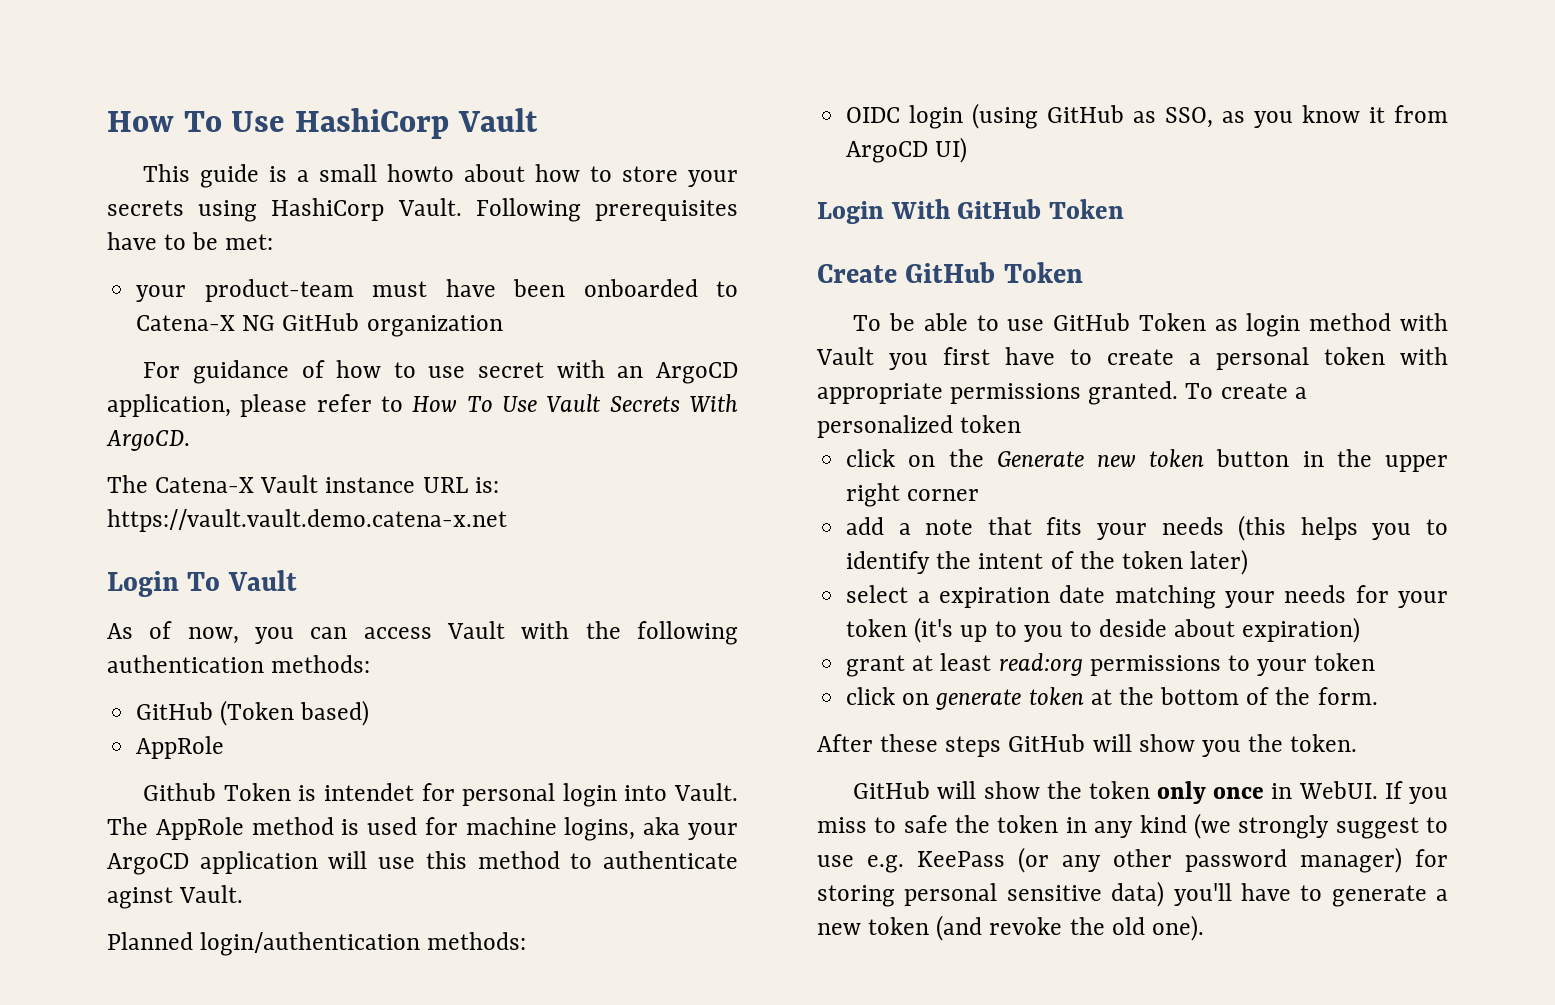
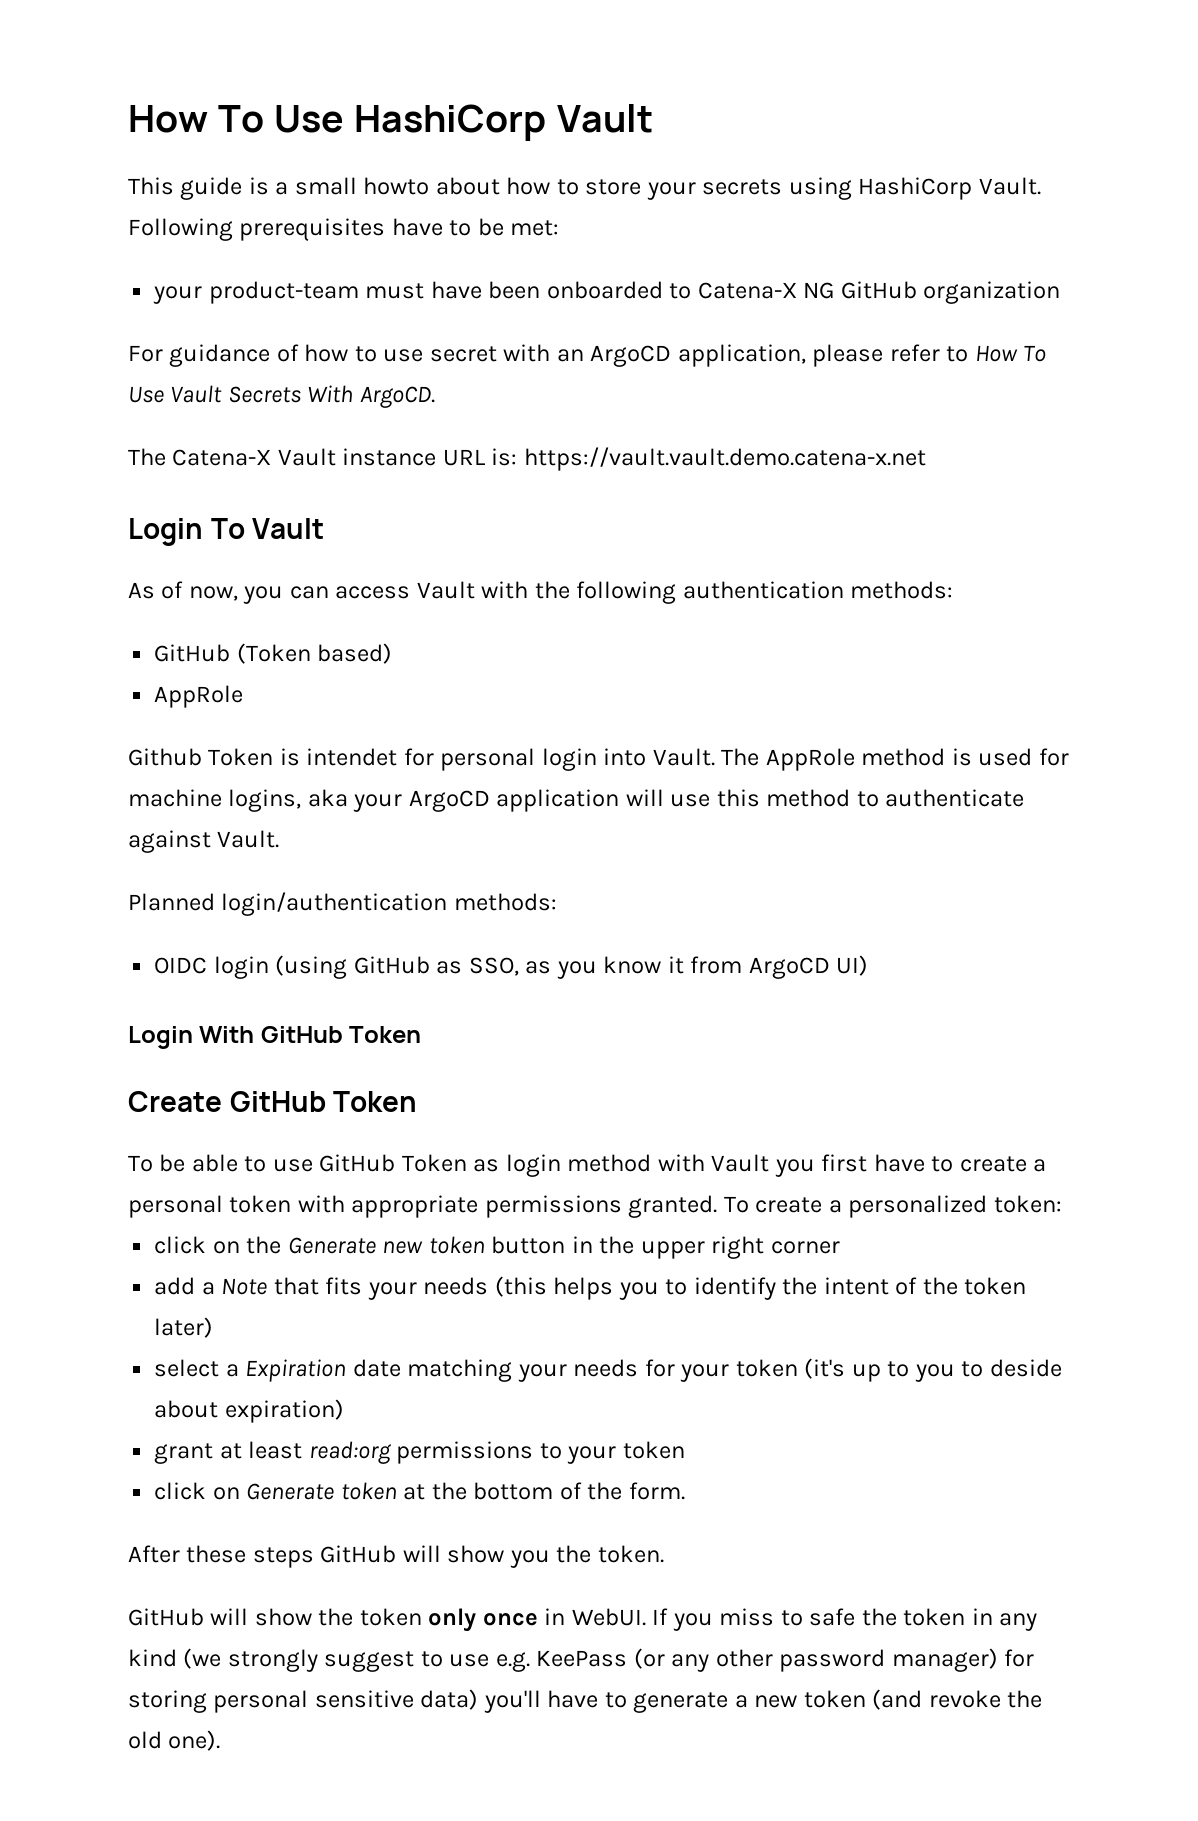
- The AppRole method is used for machine logins, aka your ArgoCD application will use this method to authenticate aginst Vault.
+ The AppRole method is used for machine logins, aka your ArgoCD application will use this method to authenticate against Vault.
- To create a personalized token
+ To create a personalized token:
- add a note that fits your needs (this helps you to identify the intent of the token later)
+ add a Note that fits your needs (this helps you to identify the intent of the token later)
- select a expiration date matching your needs for your token (it's up to you to deside about expiration)
+ select a Expiration date matching your needs for your token (it's up to you to deside about expiration)
- click on generate token at the bottom of the form.
+ click on Generate token at the bottom of the form.

